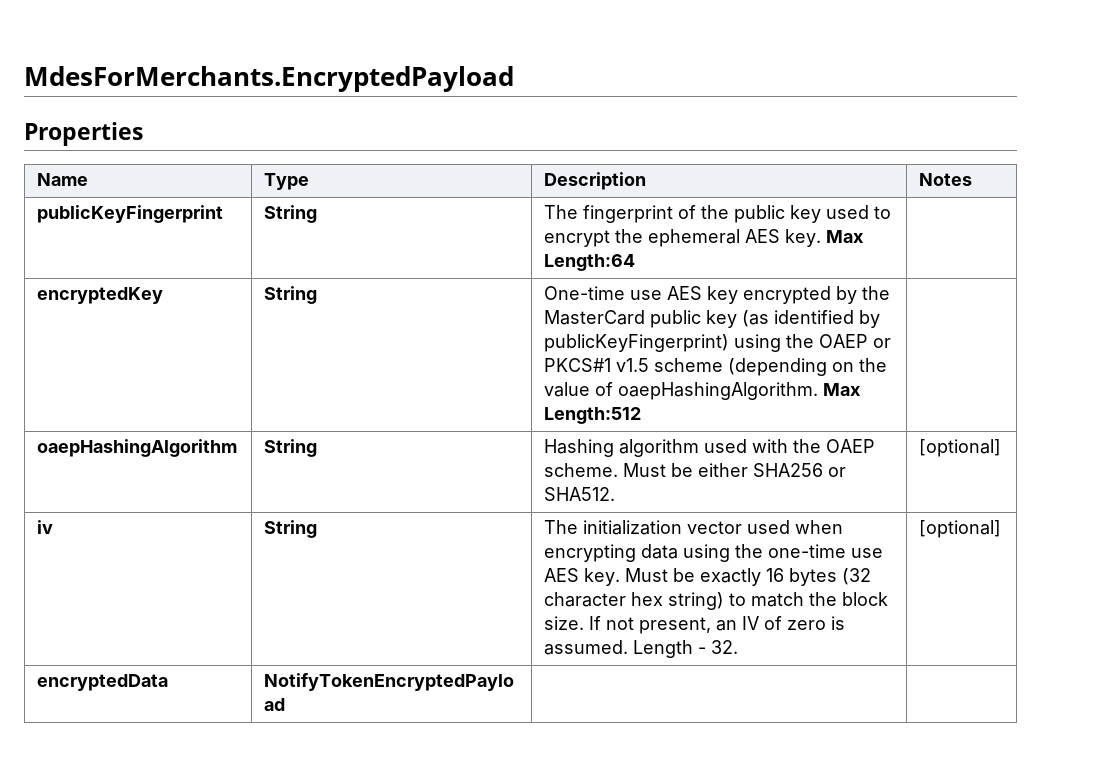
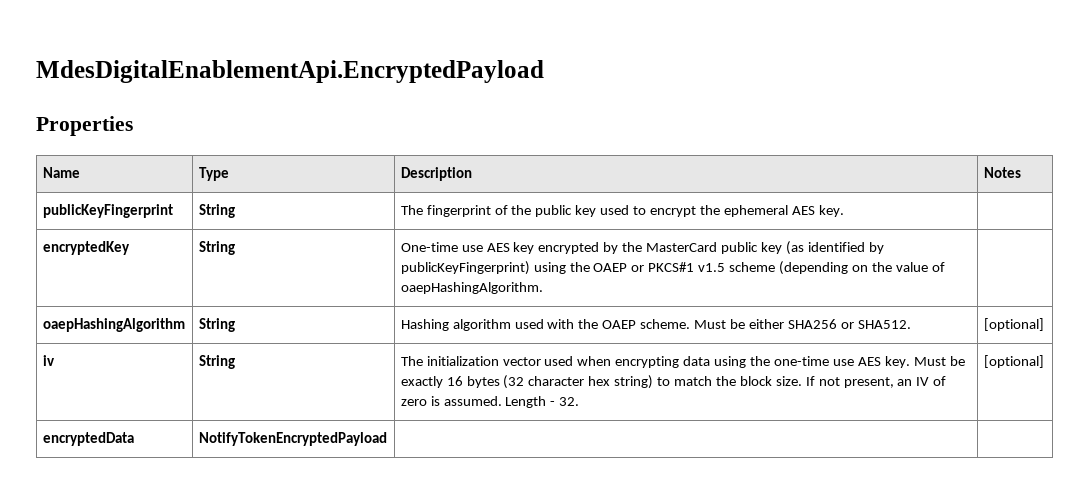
- MdesForMerchants.EncryptedPayload
+ MdesDigitalEnablementApi.EncryptedPayload
- publicKeyFingerprint | String | The fingerprint of the public key used to encrypt the ephemeral AES key. Max Length:64 |
+ publicKeyFingerprint | String | The fingerprint of the public key used to encrypt the ephemeral AES key. |
- encryptedKey | String | One-time use AES key encrypted by the MasterCard public key (as identified by publicKeyFingerprint) using the OAEP or PKCS#1 v1.5 scheme (depending on the value of oaepHashingAlgorithm. Max Length:512 |
+ encryptedKey | String | One-time use AES key encrypted by the MasterCard public key (as identified by publicKeyFingerprint) using the OAEP or PKCS#1 v1.5 scheme (depending on the value of oaepHashingAlgorithm. |

